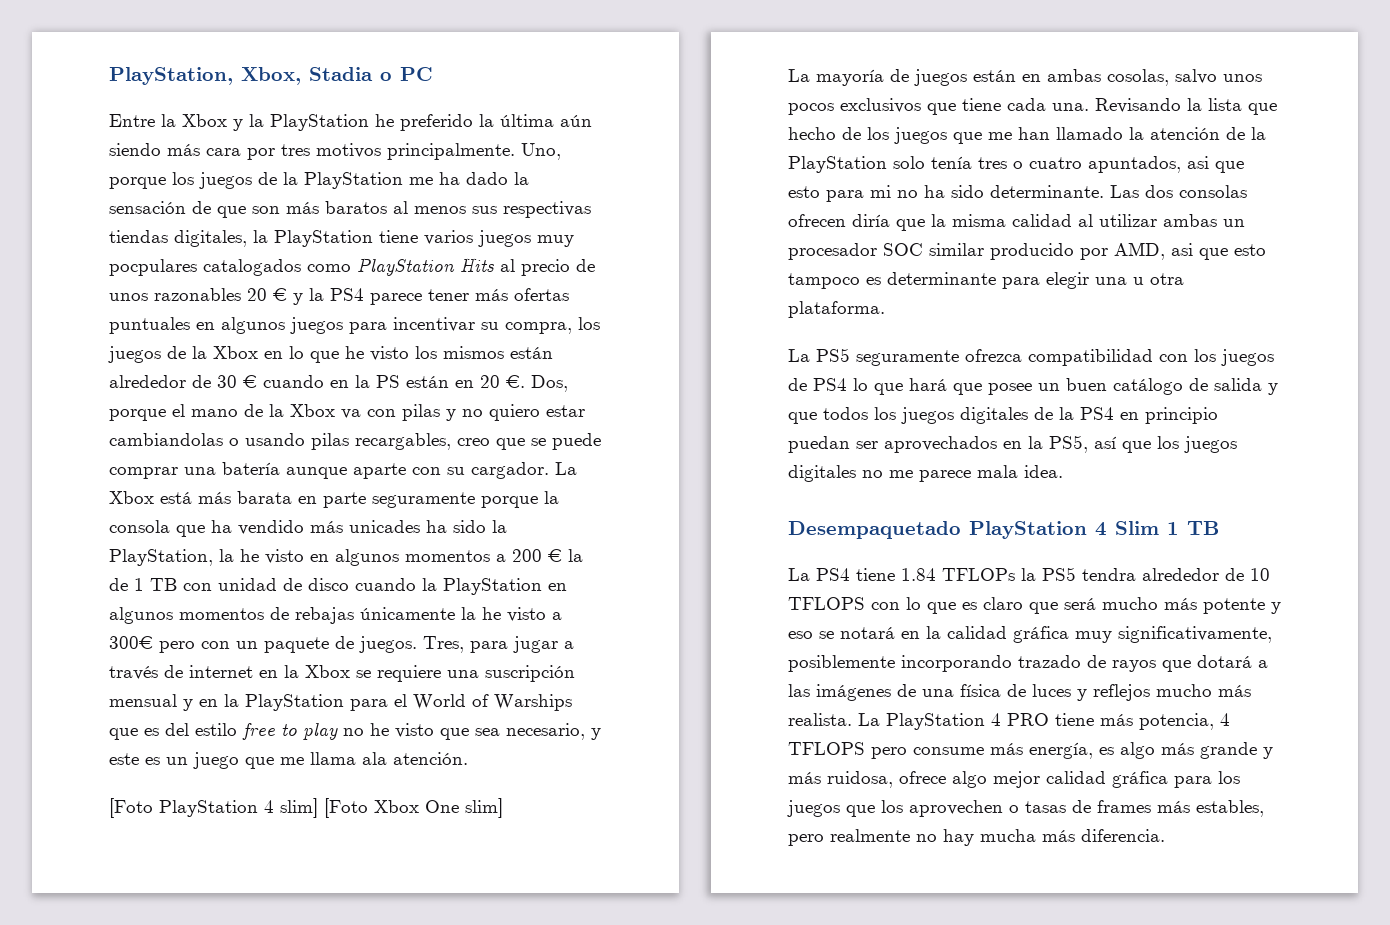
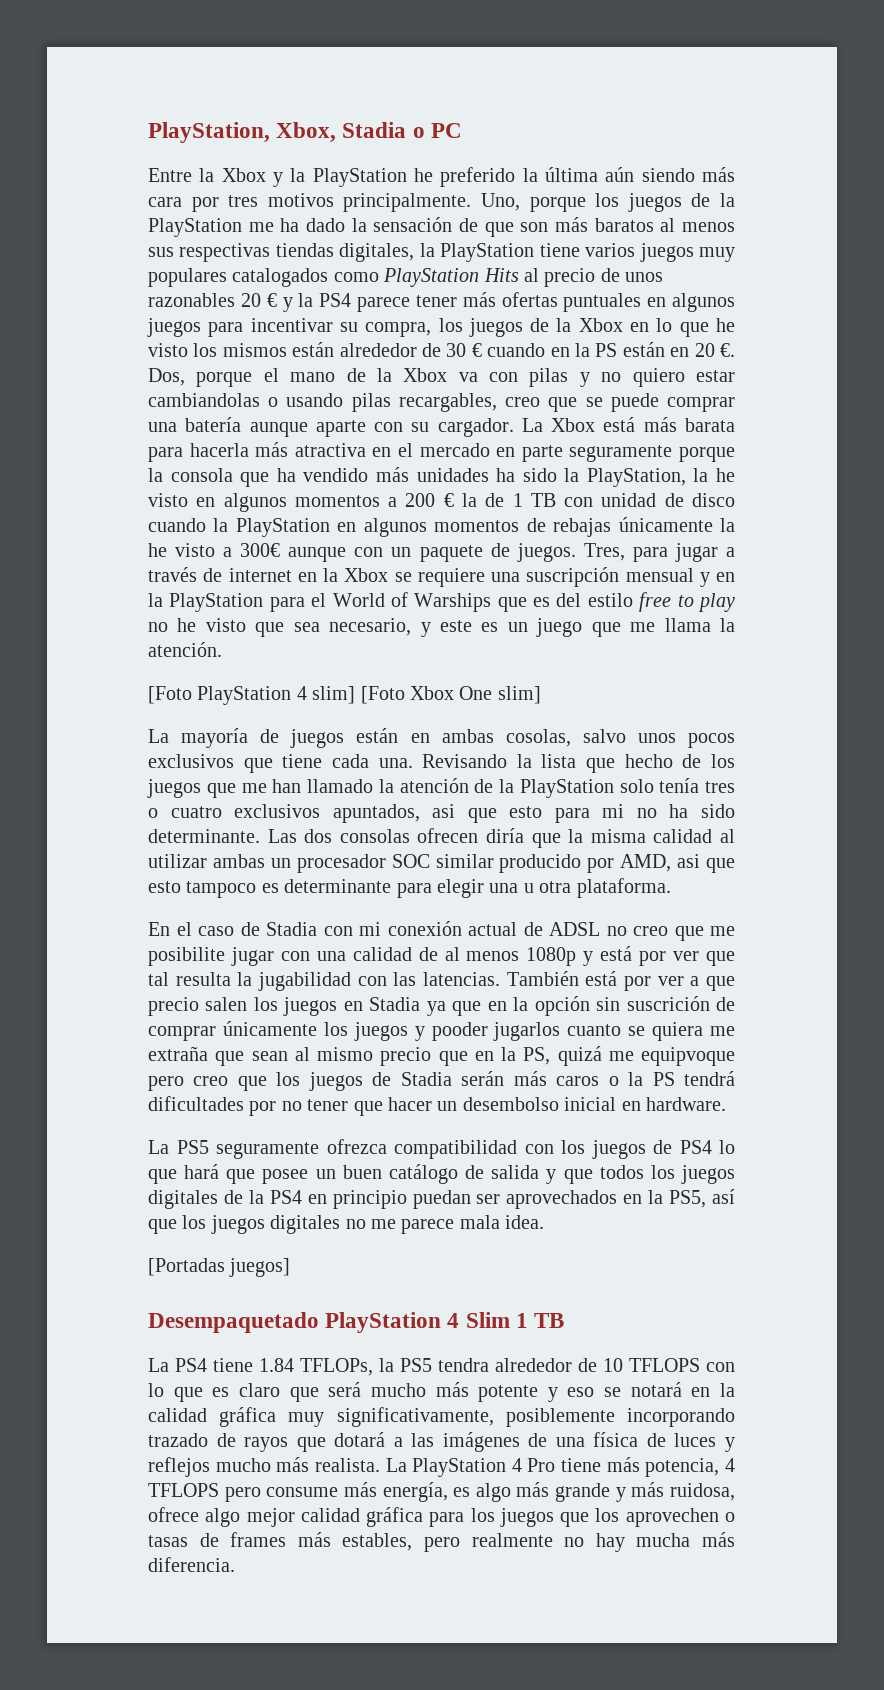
- Uno, porque los juegos de la PlayStation me ha dado la sensación de que son más baratos al menos sus respectivas tiendas digitales, la PlayStation tiene varios juegos muy pocpulares catalogados como PlayStation Hits al precio de unos razonables 20 € y la PS4 parece tener más ofertas puntuales en algunos juegos para incentivar su compra, los juegos de la Xbox en lo que he visto los mismos están alrededor de 30 € cuando en la PS están en 20 €.
+ Uno, porque los juegos de la PlayStation me ha dado la sensación de que son más baratos al menos sus respectivas tiendas digitales, la PlayStation tiene varios juegos muy populares catalogados como PlayStation Hits al precio de unos razonables 20 € y la PS4 parece tener más ofertas puntuales en algunos juegos para incentivar su compra, los juegos de la Xbox en lo que he visto los mismos están alrededor de 30 € cuando en la PS están en 20 €.
- La Xbox está más barata en parte seguramente porque la consola que ha vendido más unicades ha sido la PlayStation, la he visto en algunos momentos a 200 € la de 1 TB con unidad de disco cuando la PlayStation en algunos momentos de rebajas únicamente la he visto a 300€ pero con un paquete de juegos.
+ La Xbox está más barata para hacerla más atractiva en el mercado en parte seguramente porque la consola que ha vendido más unidades ha sido la PlayStation, la he visto en algunos momentos a 200 € la de 1 TB con unidad de disco cuando la PlayStation en algunos momentos de rebajas únicamente la he visto a 300€ aunque con un paquete de juegos.
- Tres, para jugar a través de internet en la Xbox se requiere una suscripción mensual y en la PlayStation para el World of Warships que es del estilo free to play no he visto que sea necesario, y este es un juego que me llama ala atención.
+ Tres, para jugar a través de internet en la Xbox se requiere una suscripción mensual y en la PlayStation para el World of Warships que es del estilo free to play no he visto que sea necesario, y este es un juego que me llama la atención.
- Revisando la lista que hecho de los juegos que me han llamado la atención de la PlayStation solo tenía tres o cuatro apuntados, asi que esto para mi no ha sido determinante.
+ Revisando la lista que hecho de los juegos que me han llamado la atención de la PlayStation solo tenía tres o cuatro exclusivos apuntados, asi que esto para mi no ha sido determinante.
+ En el caso de Stadia con mi conexión actual de ADSL no creo que me posibilite jugar con una calidad de al menos 1080p y está por ver que tal resulta la jugabilidad con las latencias. También está por ver a que precio salen los juegos en Stadia ya que en la opción sin suscrición de comprar únicamente los juegos y pooder jugarlos cuanto se quiera me extraña que sean al mismo precio que en la PS, quizá me equipvoque pero creo que los juegos de Stadia serán más caros o la PS tendrá dificultades por no tener que hacer un desembolso inicial en hardware.
+ [Portadas juegos]
- La PS4 tiene 1.84 TFLOPs la PS5 tendra alrededor de 10 TFLOPS con lo que es claro que será mucho más potente y eso se notará en la calidad gráfica muy significativamente, posiblemente incorporando trazado de rayos que dotará a las imágenes de una física de luces y reflejos mucho más realista.
+ La PS4 tiene 1.84 TFLOPs, la PS5 tendra alrededor de 10 TFLOPS con lo que es claro que será mucho más potente y eso se notará en la calidad gráfica muy significativamente, posiblemente incorporando trazado de rayos que dotará a las imágenes de una física de luces y reflejos mucho más realista.
- La PlayStation 4 PRO tiene más potencia, 4 TFLOPS pero consume más energía, es algo más grande y más ruidosa, ofrece algo mejor calidad gráfica para los juegos que los aprovechen o tasas de frames más estables, pero realmente no hay mucha más diferencia.
+ La PlayStation 4 Pro tiene más potencia, 4 TFLOPS pero consume más energía, es algo más grande y más ruidosa, ofrece algo mejor calidad gráfica para los juegos que los aprovechen o tasas de frames más estables, pero realmente no hay mucha más diferencia.

